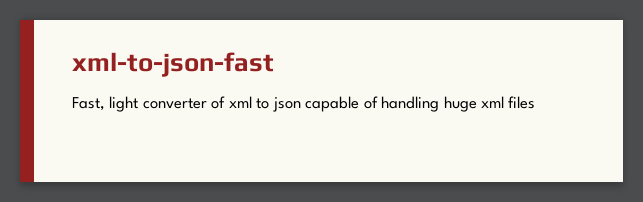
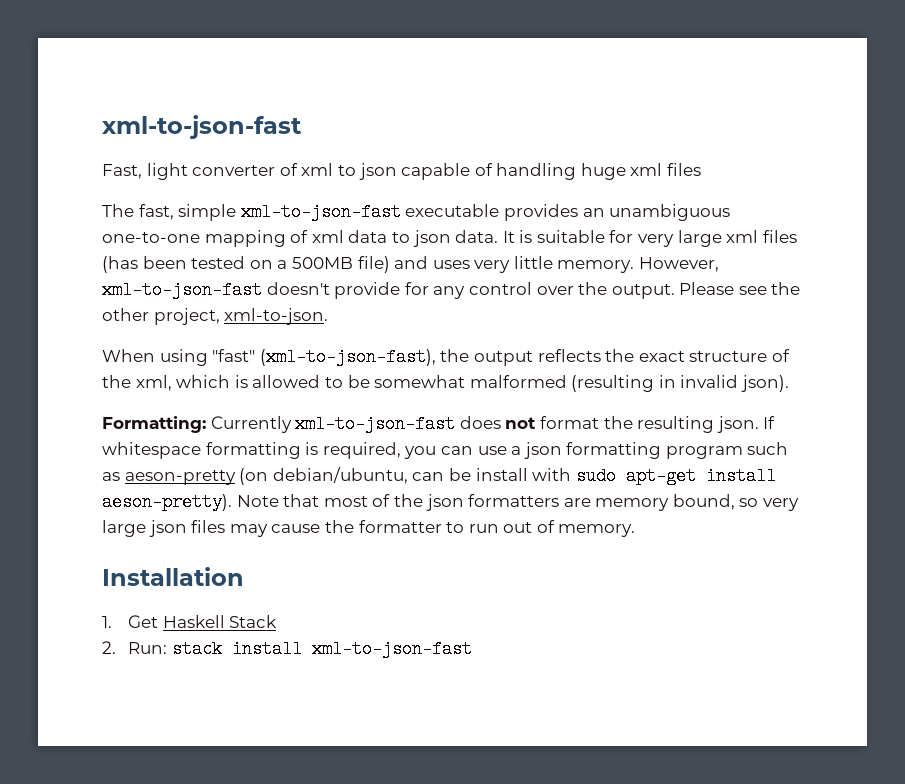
+ The fast, simple xml-to-json-fast executable provides an unambiguous one-to-one mapping of xml data to json data. It is suitable for very large xml files (has been tested on a 500MB file) and uses very little memory. However, xml-to-json-fast doesn't provide for any control over the output. Please see the other project, xml-to-json.
+ When using "fast" (xml-to-json-fast), the output reflects the exact structure of the xml, which is allowed to be somewhat malformed (resulting in invalid json).
+ Formatting: Currently xml-to-json-fast does not format the resulting json. If whitespace formatting is required, you can use a json formatting program such as aeson-pretty (on debian/ubuntu, can be install with sudo apt-get install aeson-pretty). Note that most of the json formatters are memory bound, so very large json files may cause the formatter to run out of memory.
+ Installation
+ 1. Get Haskell Stack
+ 2. Run: stack install xml-to-json-fast

